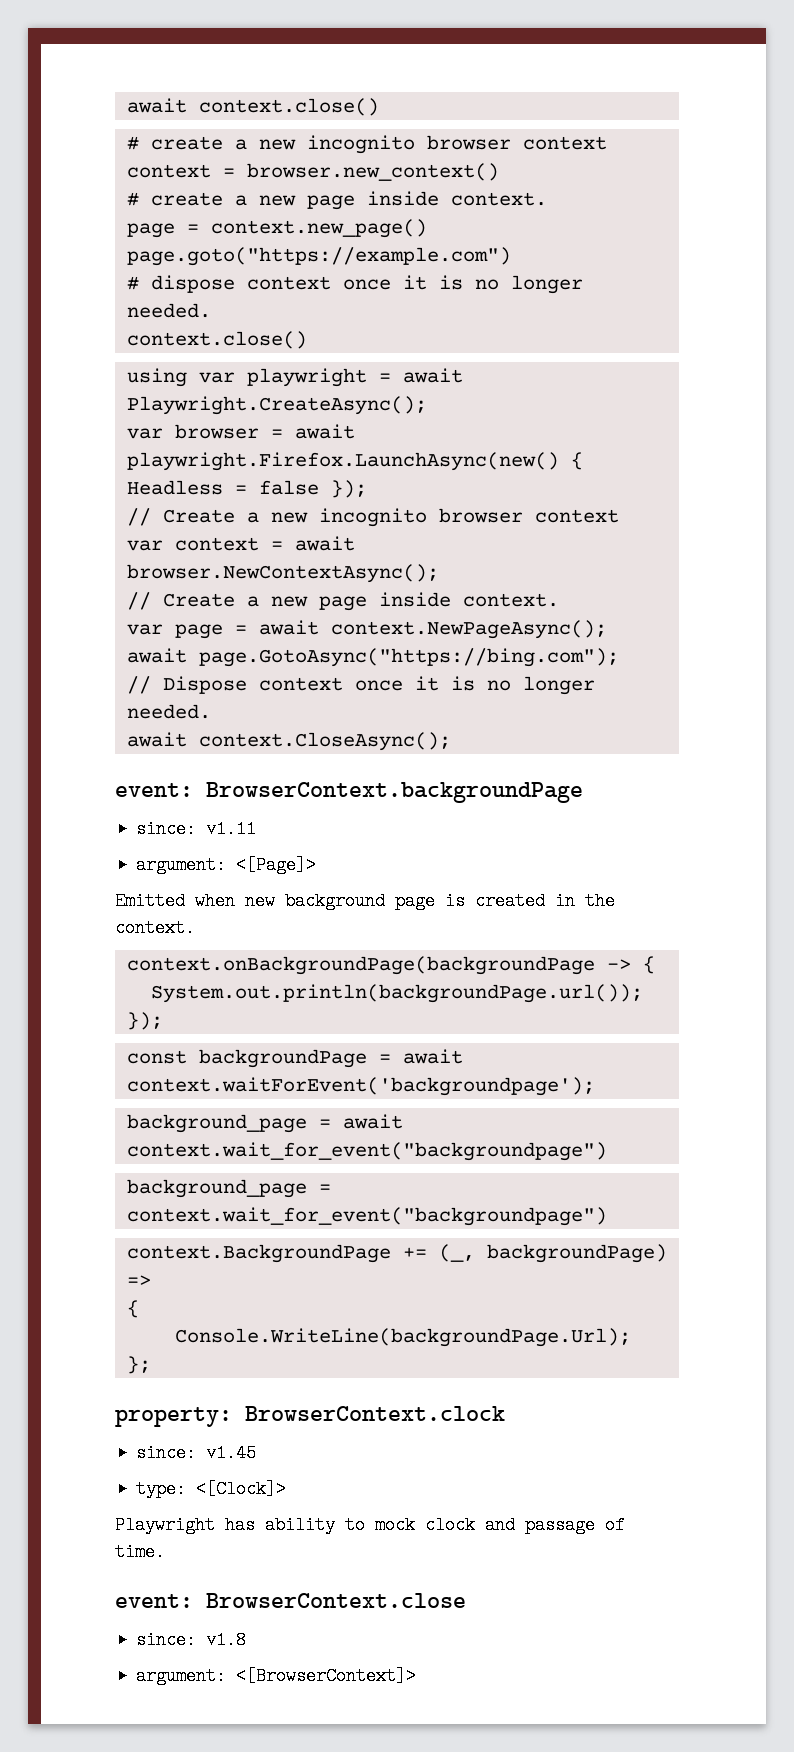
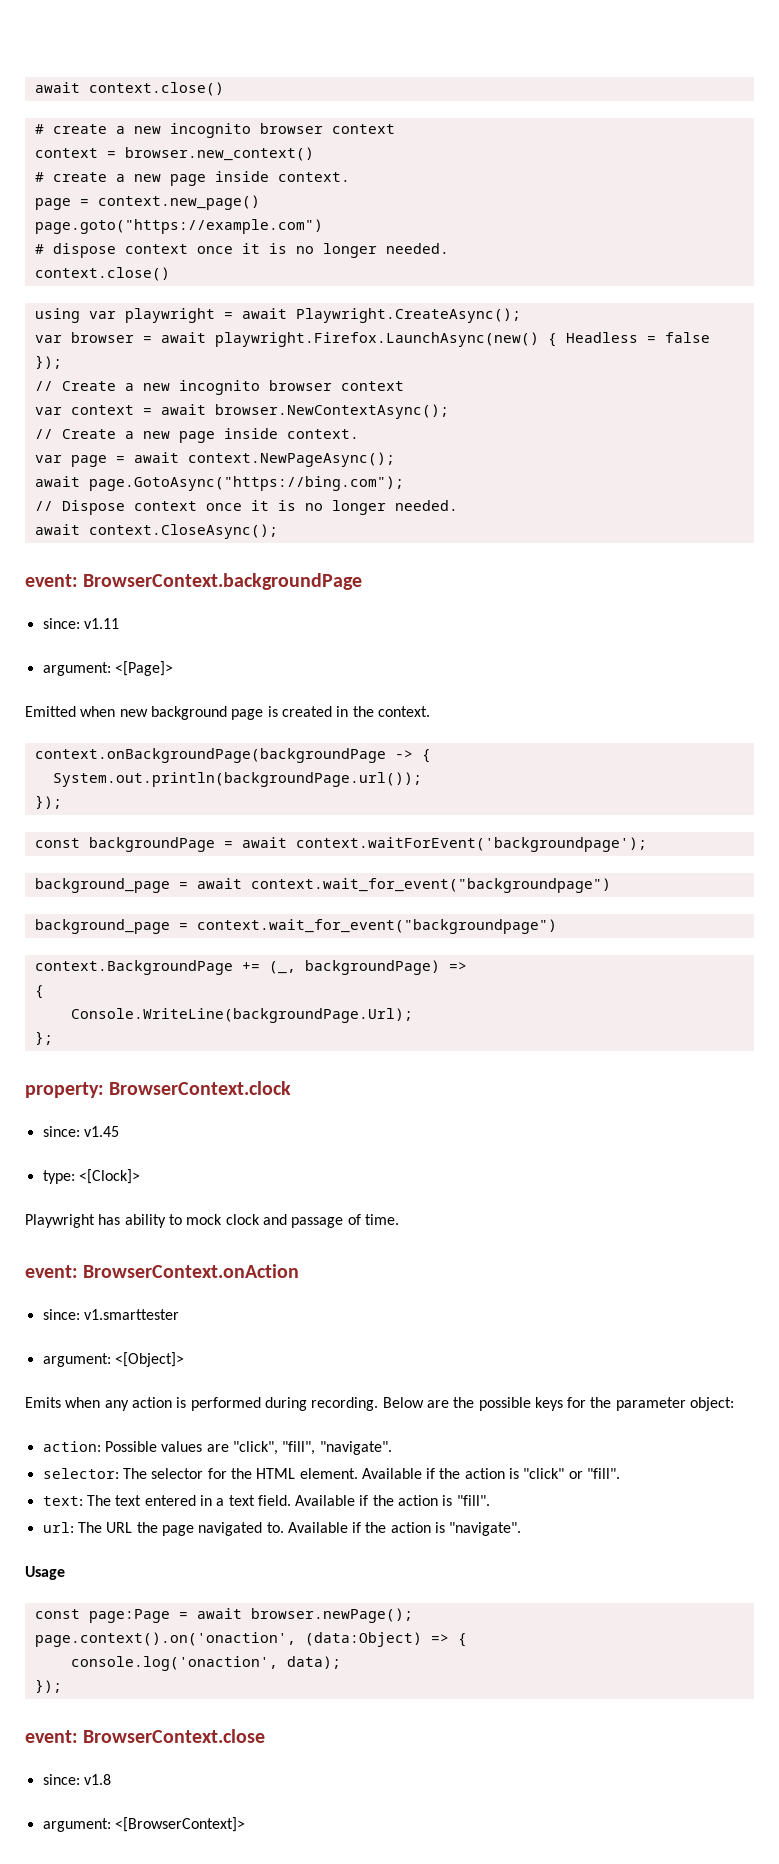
+ event: BrowserContext.onAction
+ since: v1.smarttester
+ argument: <[Object]>
+ Emits when any action is performed during recording. Below are the possible keys for the parameter object:
+ action: Possible values are "click", "fill", "navigate".
+ selector: The selector for the HTML element. Available if the action is "click" or "fill".
+ text: The text entered in a text field. Available if the action is "fill".
+ url: The URL the page navigated to. Available if the action is "navigate".
+ Usage
+ const page:Page = await browser.newPage();
+ page.context().on('onaction', (data:Object) => {
+ console.log('onaction', data);
+ });

